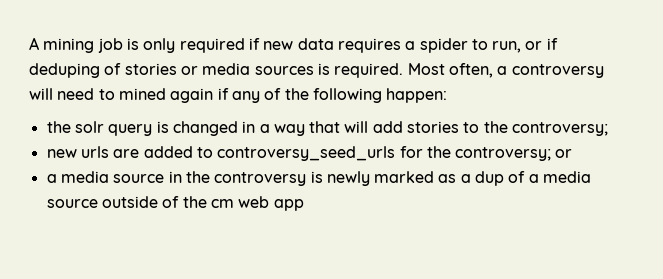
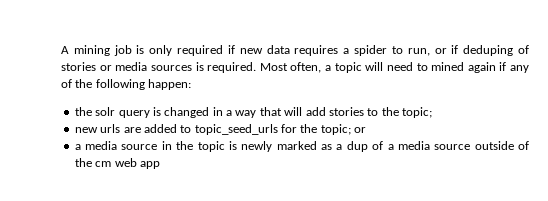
- Most often, a controversy will need to mined again if any of the following happen:
+ Most often, a topic will need to mined again if any of the following happen:
- the solr query is changed in a way that will add stories to the controversy;
+ the solr query is changed in a way that will add stories to the topic;
- new urls are added to controversy_seed_urls for the controversy; or
+ new urls are added to topic_seed_urls for the topic; or
- a media source in the controversy is newly marked as a dup of a media source outside of the cm web app
+ a media source in the topic is newly marked as a dup of a media source outside of the cm web app

